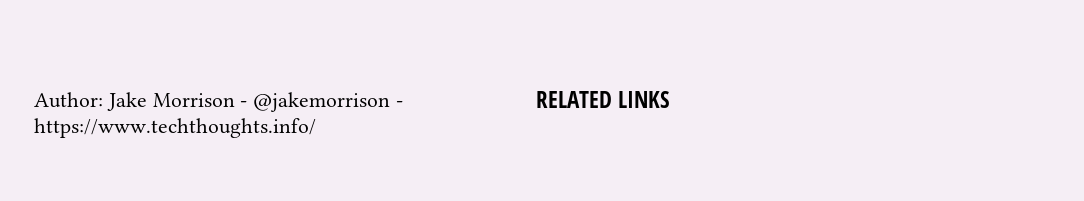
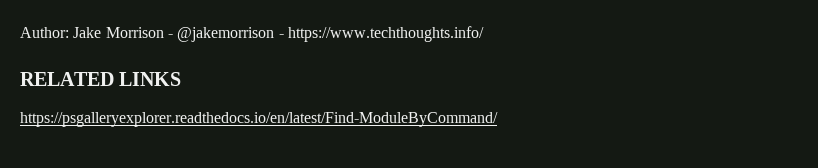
+ https://psgalleryexplorer.readthedocs.io/en/latest/Find-ModuleByCommand/

